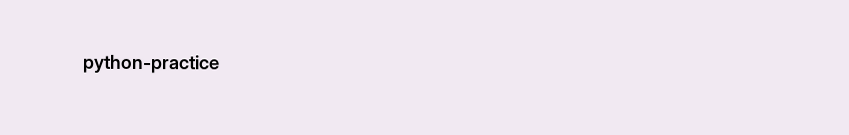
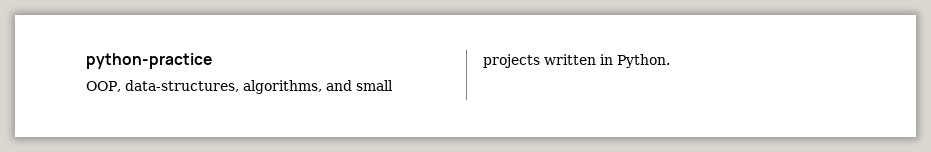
+ OOP, data-structures, algorithms, and small projects written in Python.

